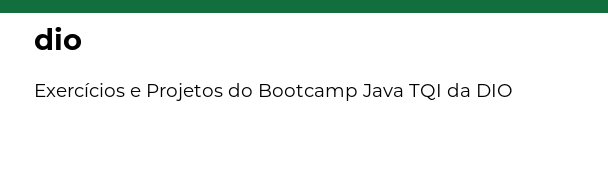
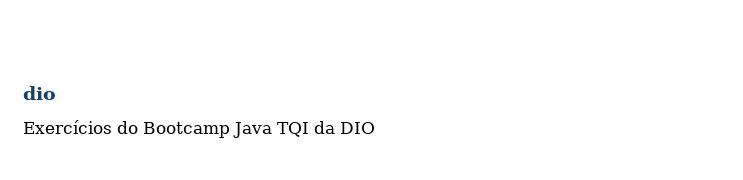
- Exercícios e Projetos do Bootcamp Java TQI da DIO
+ Exercícios do Bootcamp Java TQI da DIO

